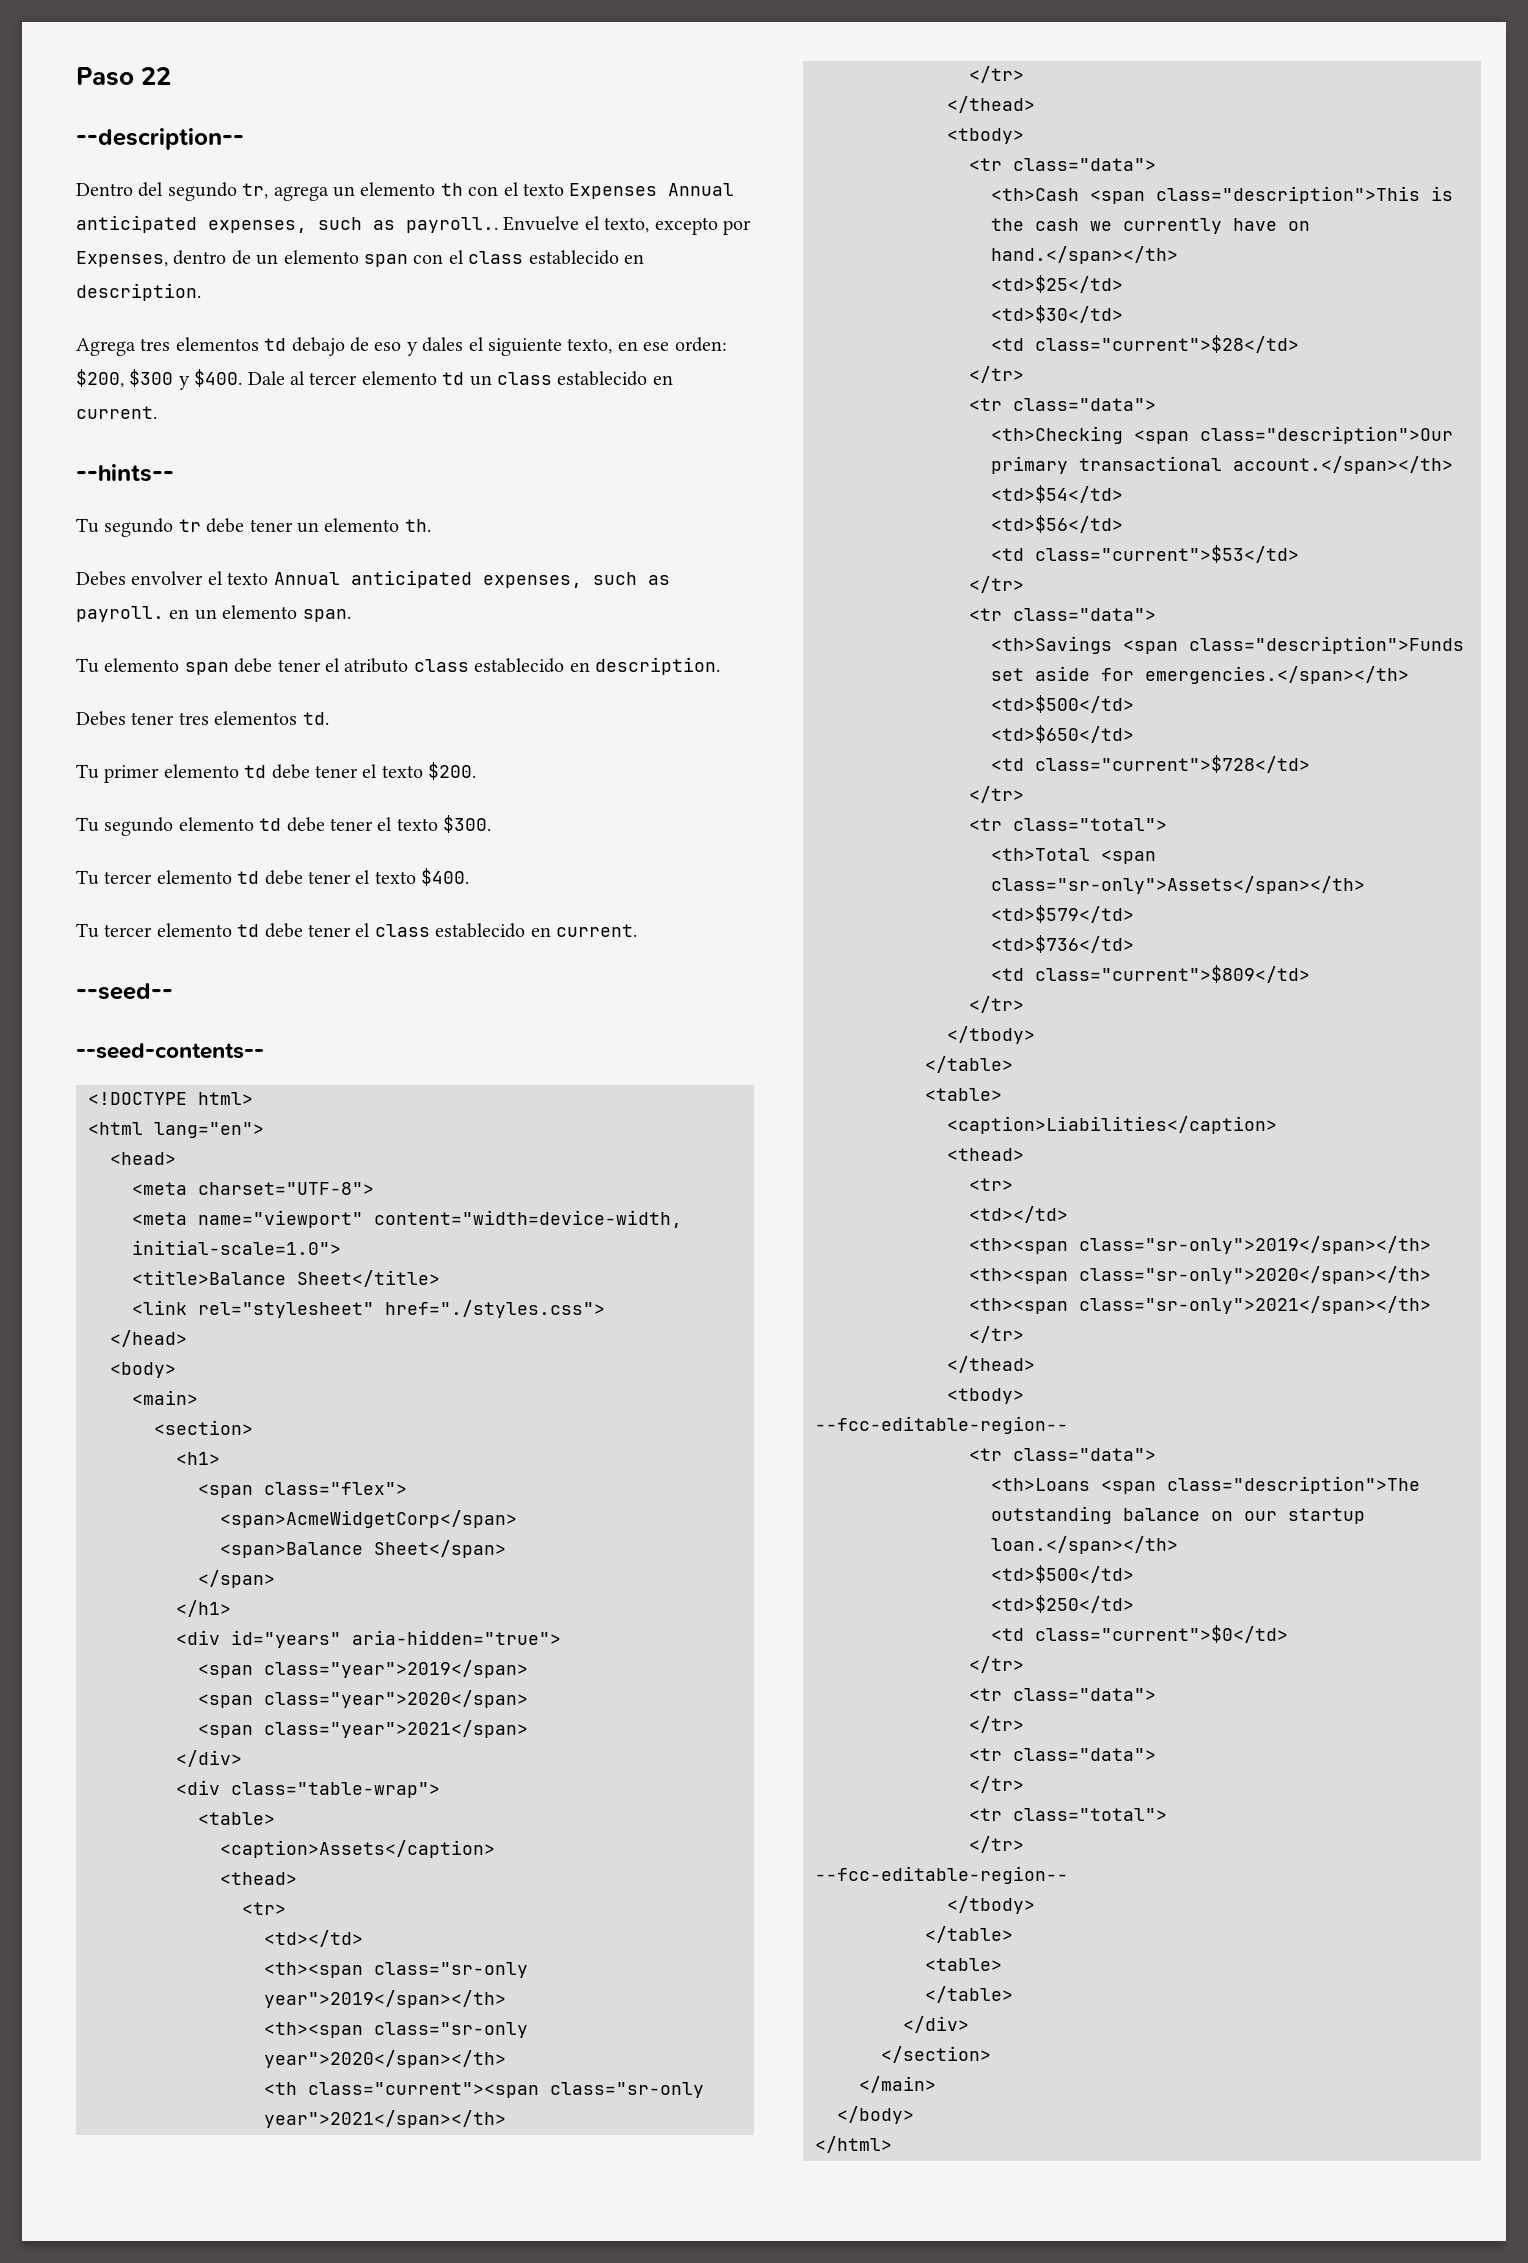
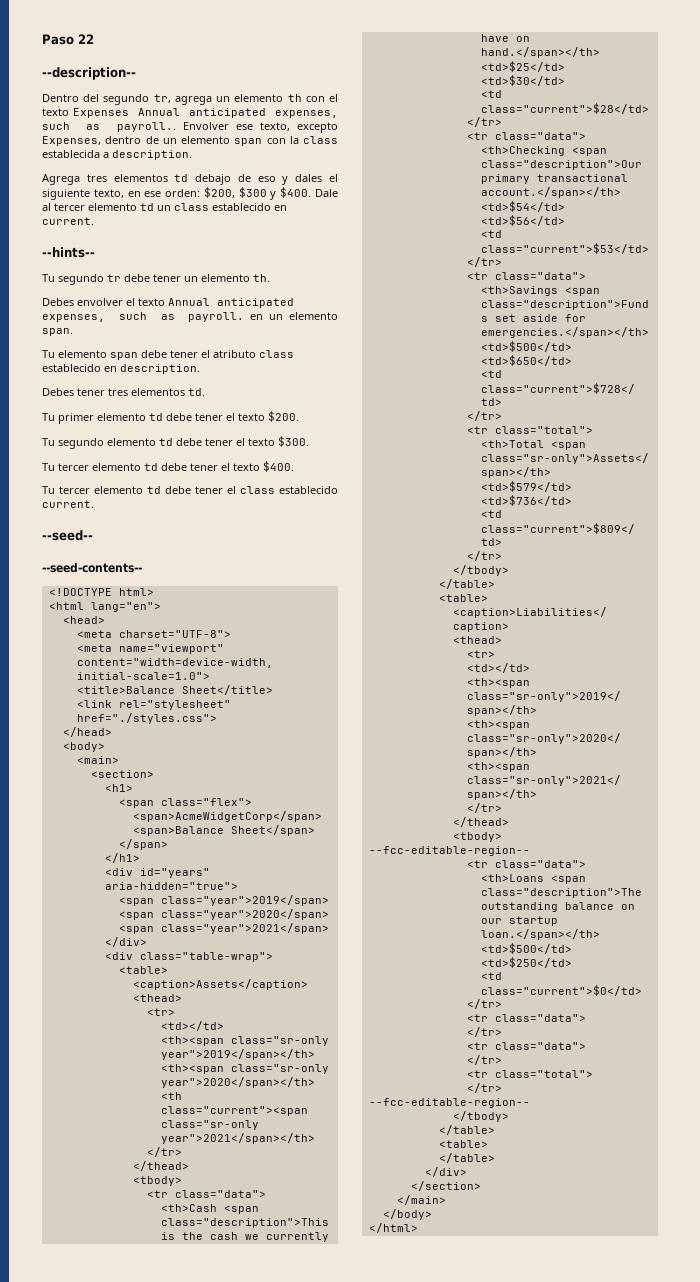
- Envuelve el texto, excepto por Expenses, dentro de un elemento span con el class establecido en description.
+ Envolver ese texto, excepto Expenses, dentro de un elemento span con la class establecida a description.
- Tu tercer elemento td debe tener el class establecido en current.
+ Tu tercer elemento td debe tener el class establecido current.

